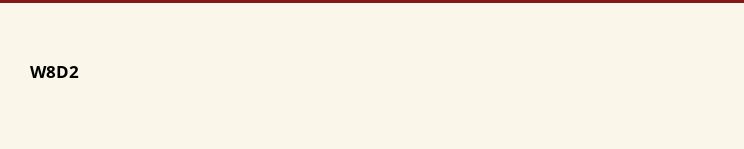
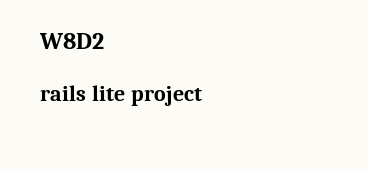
+ rails lite project

